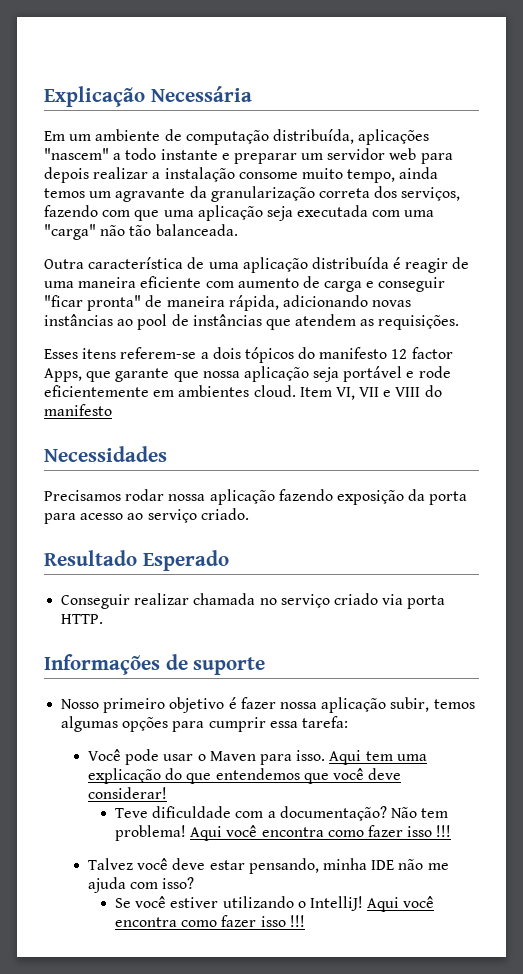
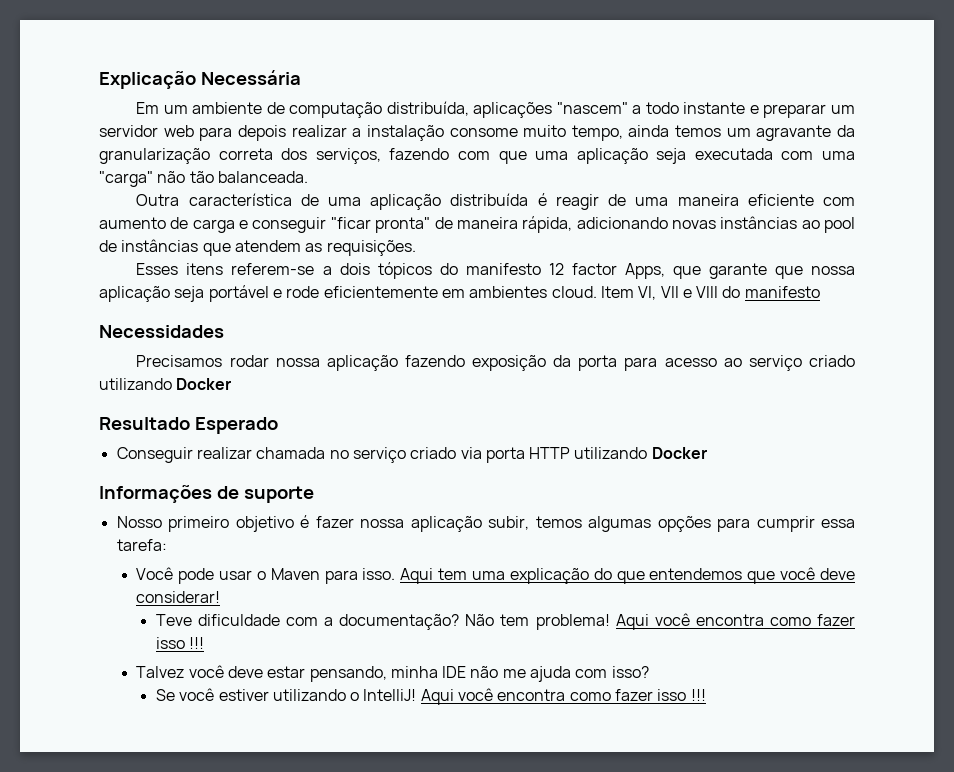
- Precisamos rodar nossa aplicação fazendo exposição da porta para acesso ao serviço criado.
+ Precisamos rodar nossa aplicação fazendo exposição da porta para acesso ao serviço criado utilizando Docker
- Conseguir realizar chamada no serviço criado via porta HTTP.
+ Conseguir realizar chamada no serviço criado via porta HTTP utilizando Docker

